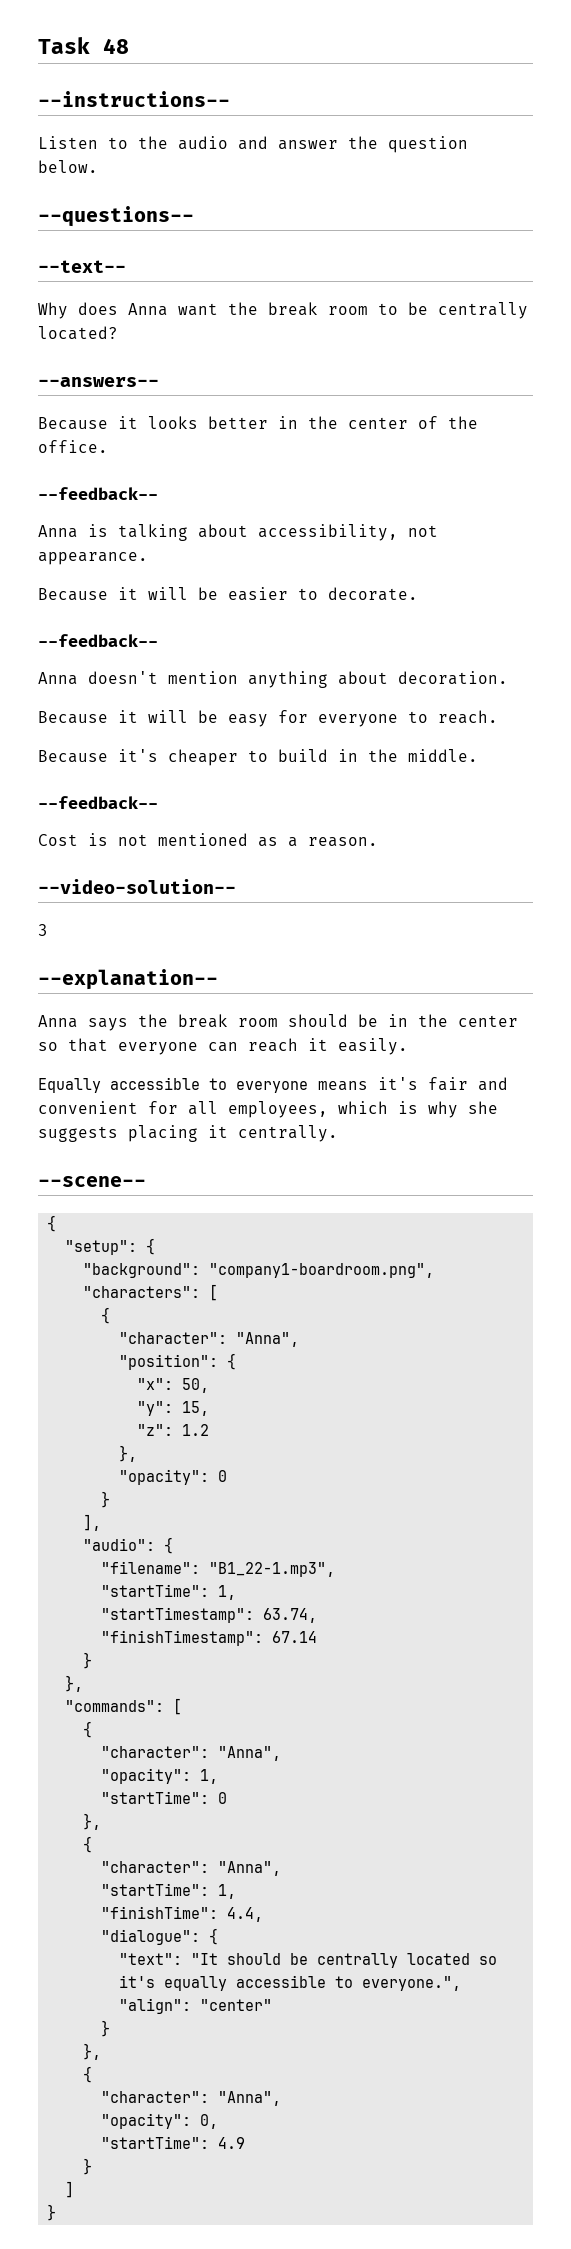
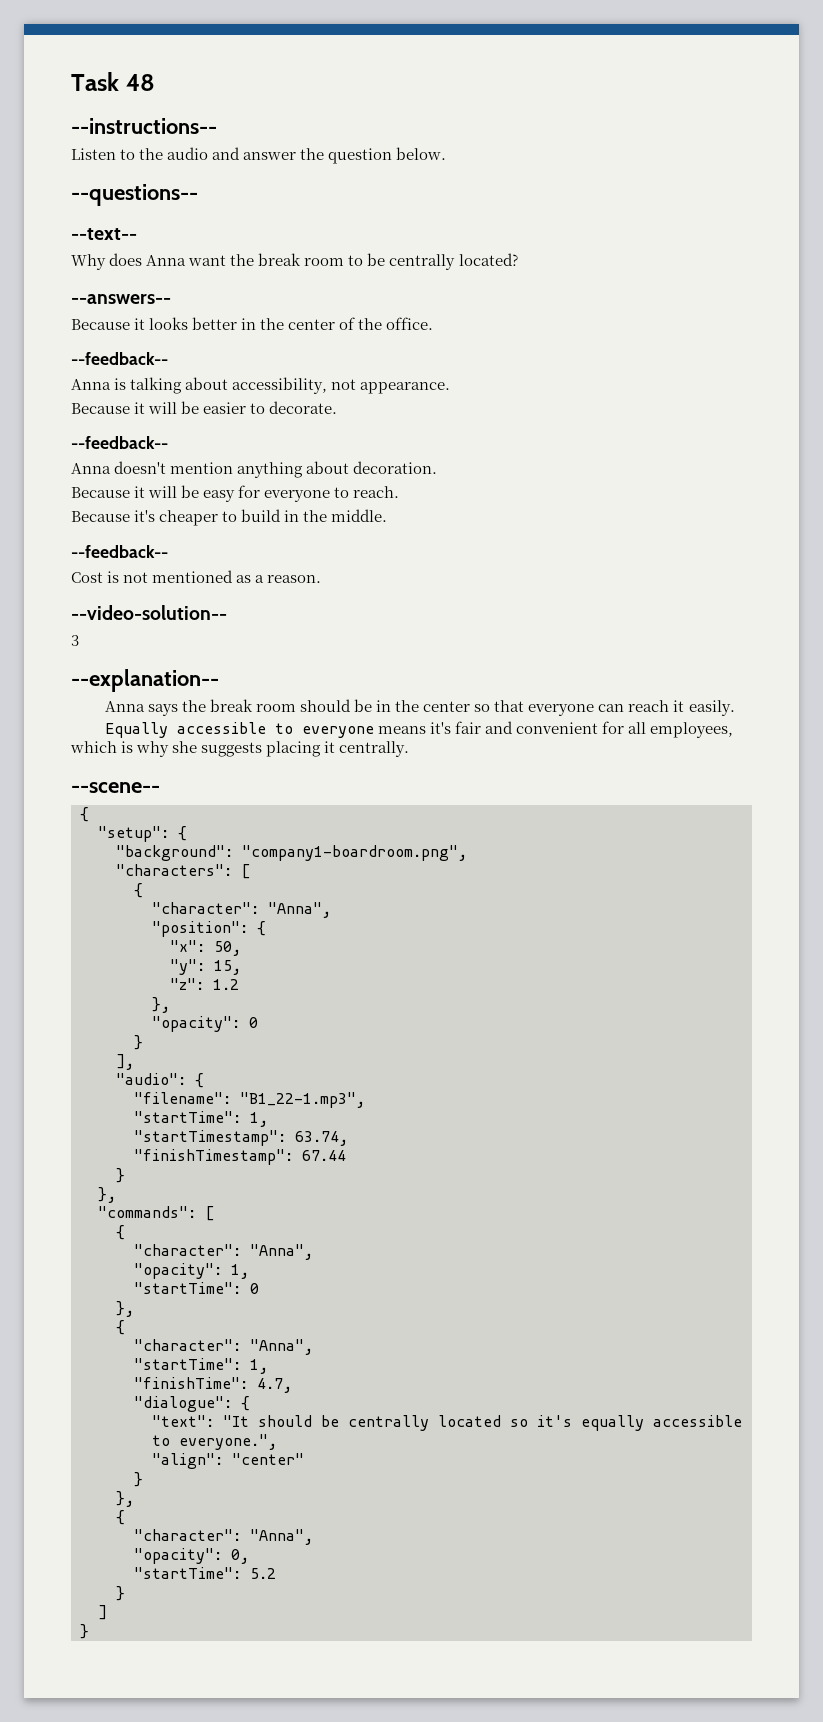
- "finishTimestamp": 67.14
+ "finishTimestamp": 67.44
- "finishTime": 4.4,
+ "finishTime": 4.7,
- "startTime": 4.9
+ "startTime": 5.2

